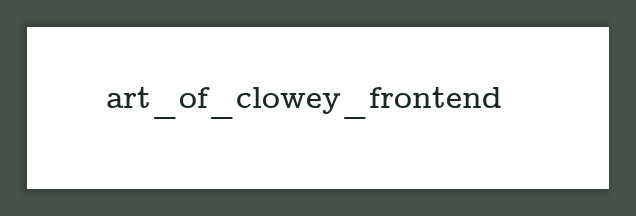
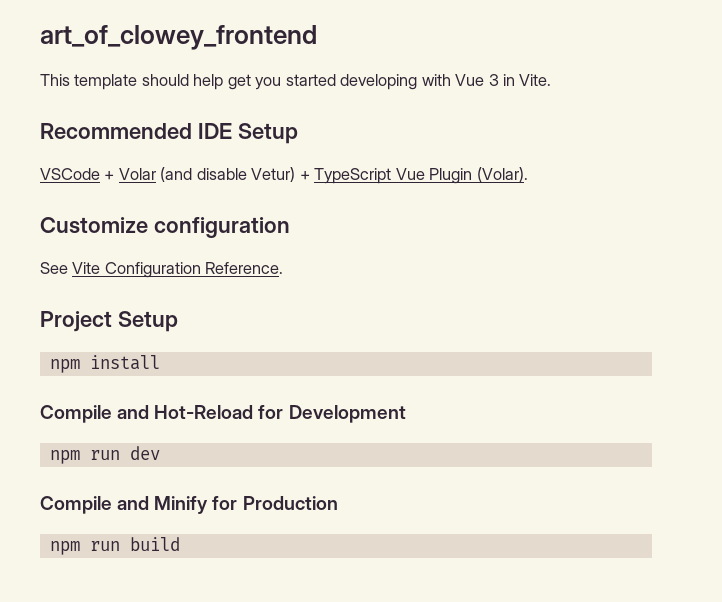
+ This template should help get you started developing with Vue 3 in Vite.
+ Recommended IDE Setup
+ VSCode + Volar (and disable Vetur) + TypeScript Vue Plugin (Volar).
+ Customize configuration
+ See Vite Configuration Reference.
+ Project Setup
+ npm install
+ Compile and Hot-Reload for Development
+ npm run dev
+ Compile and Minify for Production
+ npm run build

